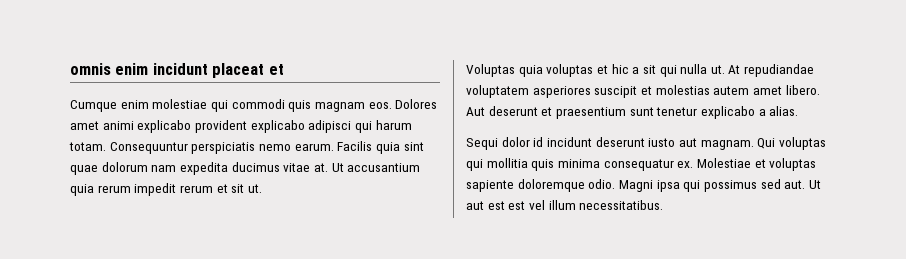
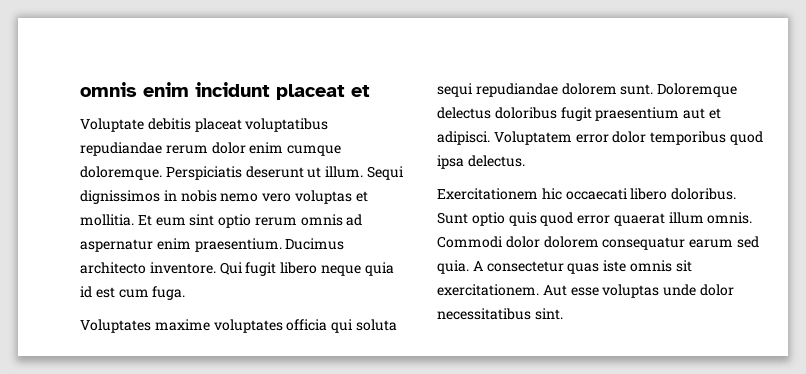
- Cumque enim molestiae qui commodi quis magnam eos. Dolores amet animi explicabo provident explicabo adipisci qui harum totam. Consequuntur perspiciatis nemo earum. Facilis quia sint quae dolorum nam expedita ducimus vitae at. Ut accusantium quia rerum impedit rerum et sit ut.
- Voluptas quia voluptas et hic a sit qui nulla ut. At repudiandae voluptatem asperiores suscipit et molestias autem amet libero. Aut deserunt et praesentium sunt tenetur explicabo a alias.
- Sequi dolor id incidunt deserunt iusto aut magnam. Qui voluptas qui mollitia quis minima consequatur ex. Molestiae et voluptas sapiente doloremque odio. Magni ipsa qui possimus sed aut. Ut aut est est vel illum necessitatibus.
+ Voluptate debitis placeat voluptatibus repudiandae rerum dolor enim cumque doloremque. Perspiciatis deserunt ut illum. Sequi dignissimos in nobis nemo vero voluptas et mollitia. Et eum sint optio rerum omnis ad aspernatur enim praesentium. Ducimus architecto inventore. Qui fugit libero neque quia id est cum fuga.
+ Voluptates maxime voluptates officia qui soluta sequi repudiandae dolorem sunt. Doloremque delectus doloribus fugit praesentium aut et adipisci. Voluptatem error dolor temporibus quod ipsa delectus.
+ Exercitationem hic occaecati libero doloribus. Sunt optio quis quod error quaerat illum omnis. Commodi dolor dolorem consequatur earum sed quia. A consectetur quas iste omnis sit exercitationem. Aut esse voluptas unde dolor necessitatibus sint.

